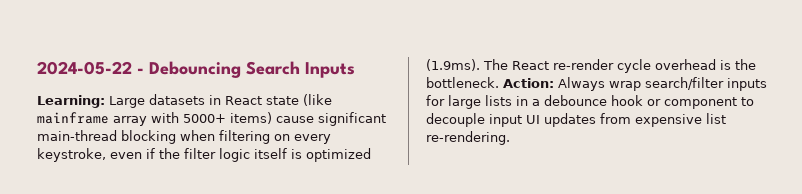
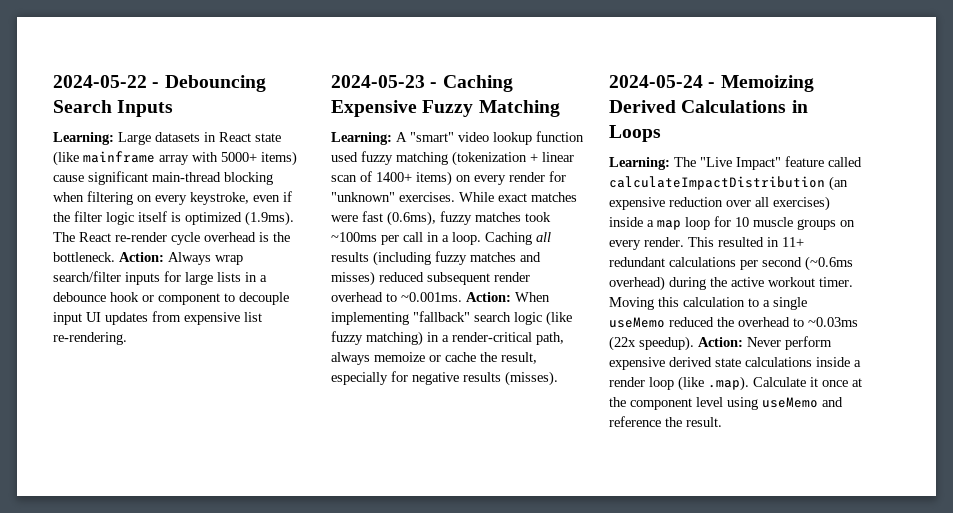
+ 2024-05-23 - Caching Expensive Fuzzy Matching
+ Learning: A "smart" video lookup function used fuzzy matching (tokenization + linear scan of 1400+ items) on every render for "unknown" exercises. While exact matches were fast (0.6ms), fuzzy matches took ~100ms per call in a loop. Caching all results (including fuzzy matches and misses) reduced subsequent render overhead to ~0.001ms. Action: When implementing "fallback" search logic (like fuzzy matching) in a render-critical path, always memoize or cache the result, especially for negative results (misses).
+ 2024-05-24 - Memoizing Derived Calculations in Loops
+ Learning: The "Live Impact" feature called calculateImpactDistribution (an expensive reduction over all exercises) inside a map loop for 10 muscle groups on every render. This resulted in 11+ redundant calculations per second (~0.6ms overhead) during the active workout timer. Moving this calculation to a single useMemo reduced the overhead to ~0.03ms (22x speedup). Action: Never perform expensive derived state calculations inside a render loop (like .map). Calculate it once at the component level using useMemo and reference the result.

